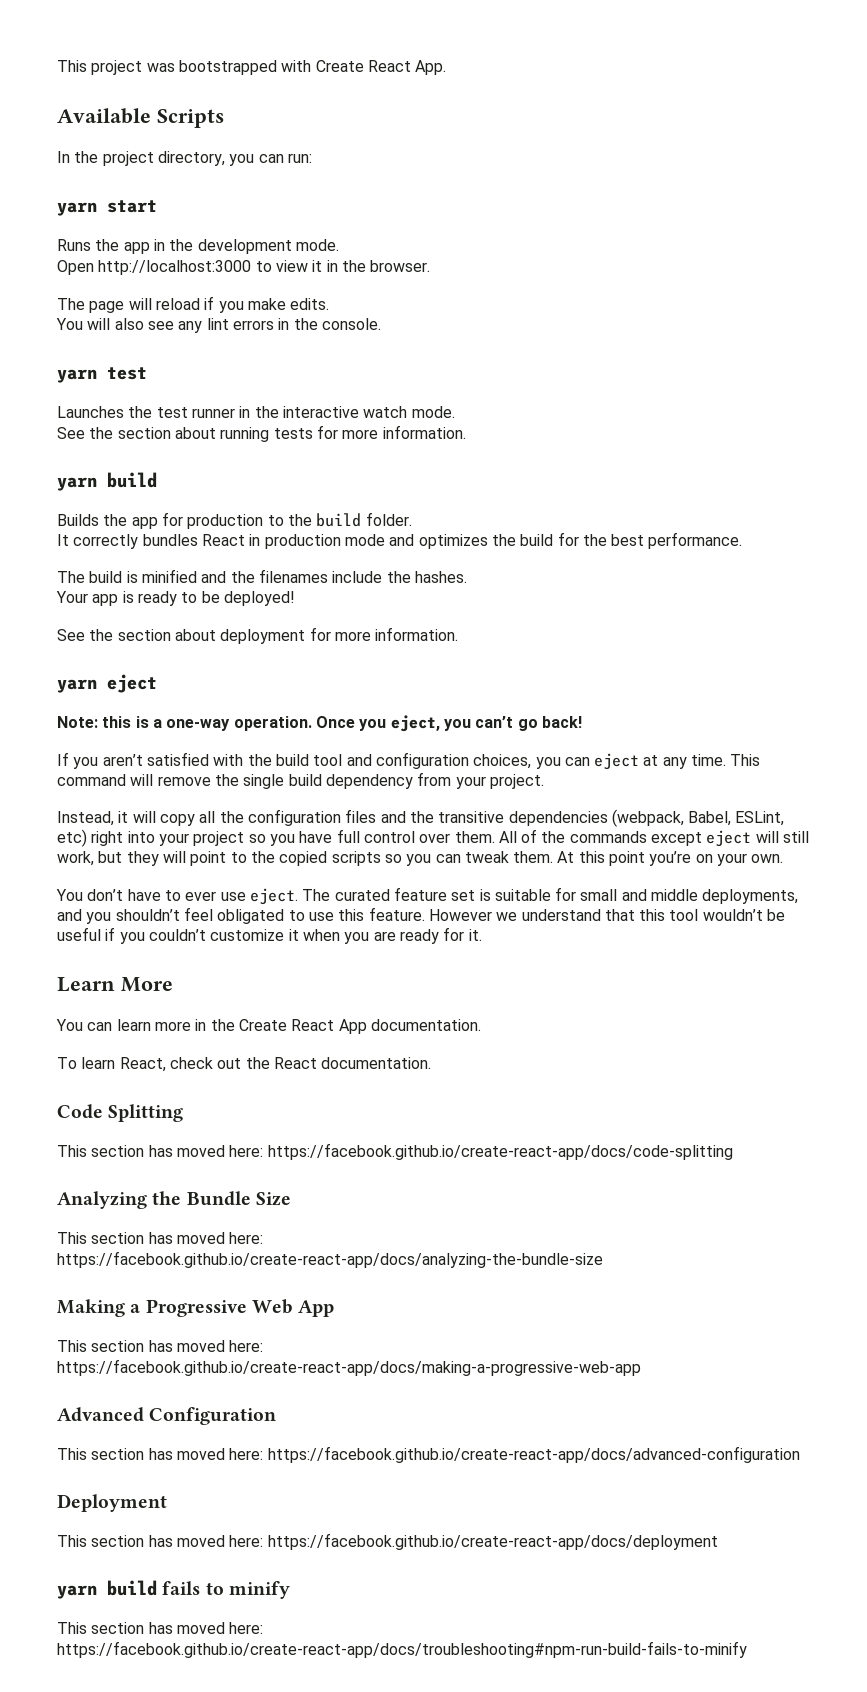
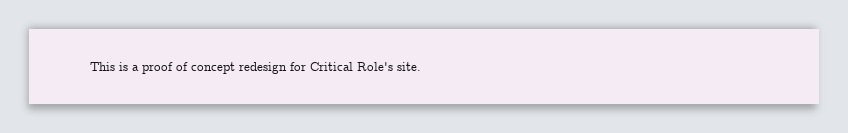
- This project was bootstrapped with Create React App.
- Available Scripts
- In the project directory, you can run:
- yarn start
- Runs the app in the development mode.
- Open http://localhost:3000 to view it in the browser.
- The page will reload if you make edits.
- You will also see any lint errors in the console.
- yarn test
- Launches the test runner in the interactive watch mode.
- See the section about running tests for more information.
- yarn build
- Builds the app for production to the build folder.
- It correctly bundles React in production mode and optimizes the build for the best performance.
- The build is minified and the filenames include the hashes.
- Your app is ready to be deployed!
- See the section about deployment for more information.
- yarn eject
- Note: this is a one-way operation. Once you eject, you can’t go back!
- If you aren’t satisfied with the build tool and configuration choices, you can eject at any time. This command will remove the single build dependency from your project.
- Instead, it will copy all the configuration files and the transitive dependencies (webpack, Babel, ESLint, etc) right into your project so you have full control over them. All of the commands except eject will still work, but they will point to the copied scripts so you can tweak them. At this point you’re on your own.
- You don’t have to ever use eject. The curated feature set is suitable for small and middle deployments, and you shouldn’t feel obligated to use this feature. However we understand that this tool wouldn’t be useful if you couldn’t customize it when you are ready for it.
- Learn More
- You can learn more in the Create React App documentation.
- To learn React, check out the React documentation.
- Code Splitting
- This section has moved here: https://facebook.github.io/create-react-app/docs/code-splitting
- Analyzing the Bundle Size
- This section has moved here: https://facebook.github.io/create-react-app/docs/analyzing-the-bundle-size
- Making a Progressive Web App
- This section has moved here: https://facebook.github.io/create-react-app/docs/making-a-progressive-web-app
- Advanced Configuration
- This section has moved here: https://facebook.github.io/create-react-app/docs/advanced-configuration
- Deployment
- This section has moved here: https://facebook.github.io/create-react-app/docs/deployment
- yarn build fails to minify
- This section has moved here: https://facebook.github.io/create-react-app/docs/troubleshooting#npm-run-build-fails-to-minify
+ This is a proof of concept redesign for Critical Role's site.

